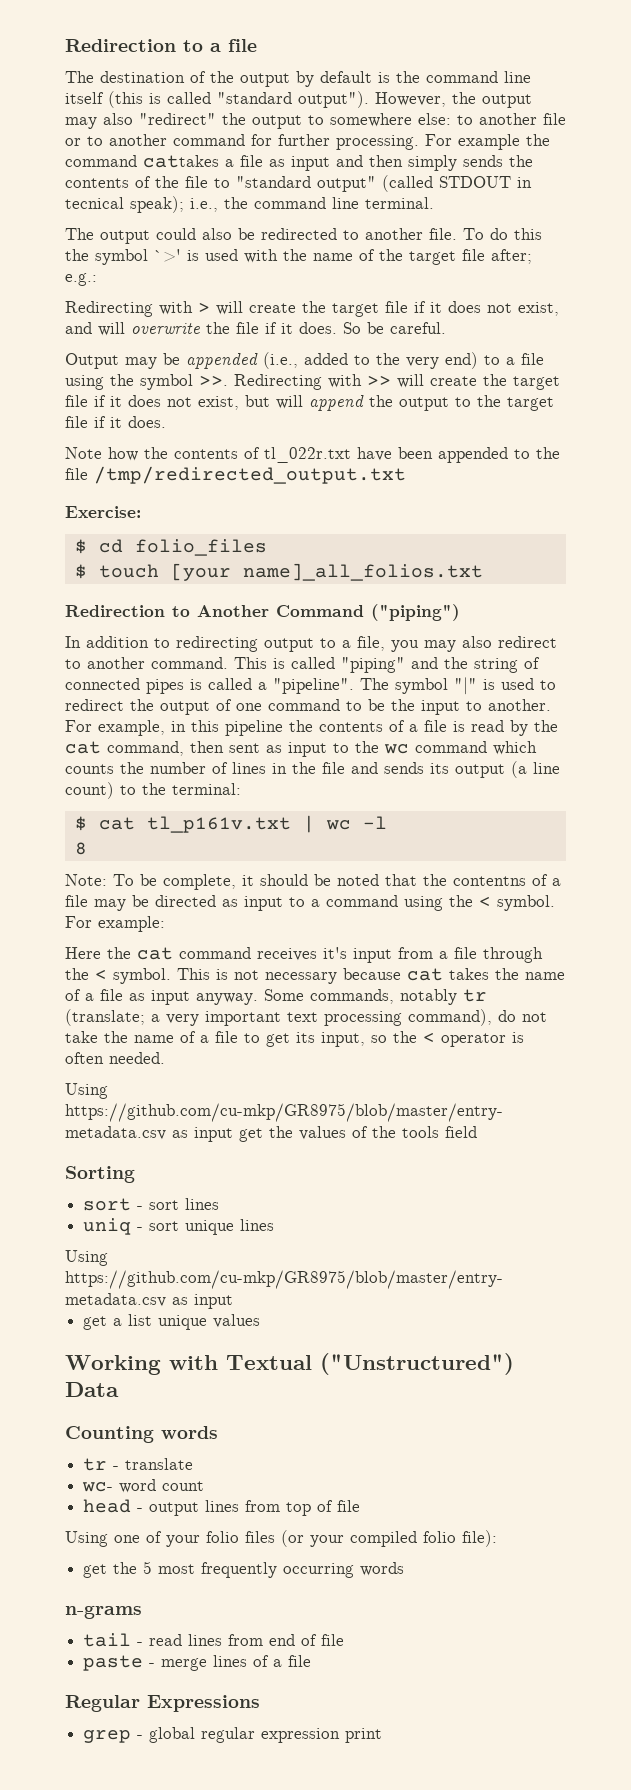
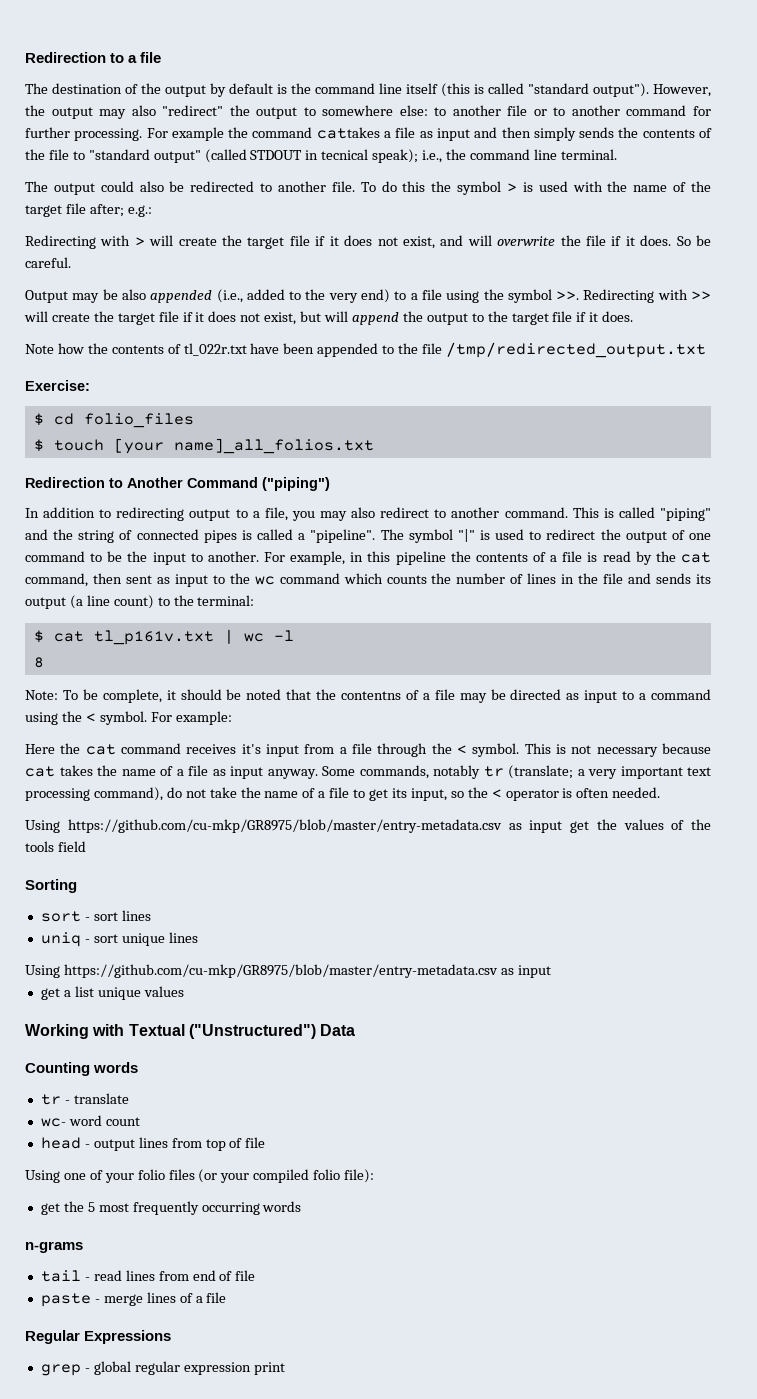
- To do this the symbol `>' is used with the name of the target file after; e.g.:
+ To do this the symbol > is used with the name of the target file after; e.g.:
- Output may be appended (i.e., added to the very end) to a file using the symbol >>.
+ Output may be also appended (i.e., added to the very end) to a file using the symbol >>.

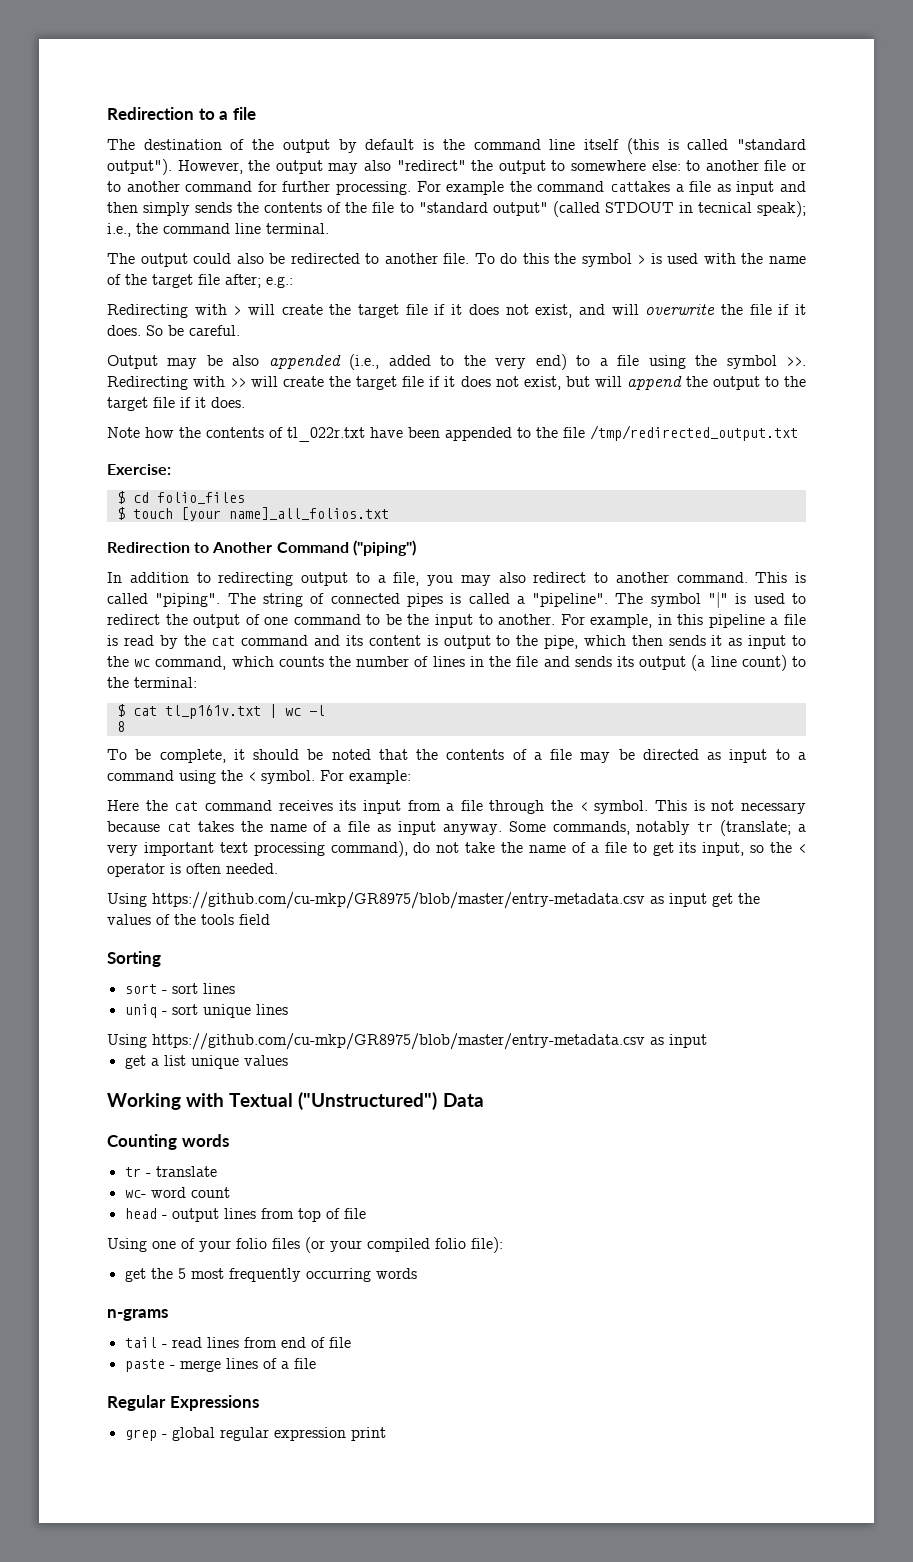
- This is called "piping" and the string of connected pipes is called a "pipeline".
+ This is called "piping". The string of connected pipes is called a "pipeline".
- For example, in this pipeline the contents of a file is read by the cat command, then sent as input to the wc command which counts the number of lines in the file and sends its output (a line count) to the terminal:
+ For example, in this pipeline a file is read by the cat command and its content is output to the pipe, which then sends it as input to the wc command, which counts the number of lines in the file and sends its output (a line count) to the terminal:
- Note: To be complete, it should be noted that the contentns of a file may be directed as input to a command using the < symbol.
+ To be complete, it should be noted that the contents of a file may be directed as input to a command using the < symbol.
- Here the cat command receives it's input from a file through the < symbol.
+ Here the cat command receives its input from a file through the < symbol.

